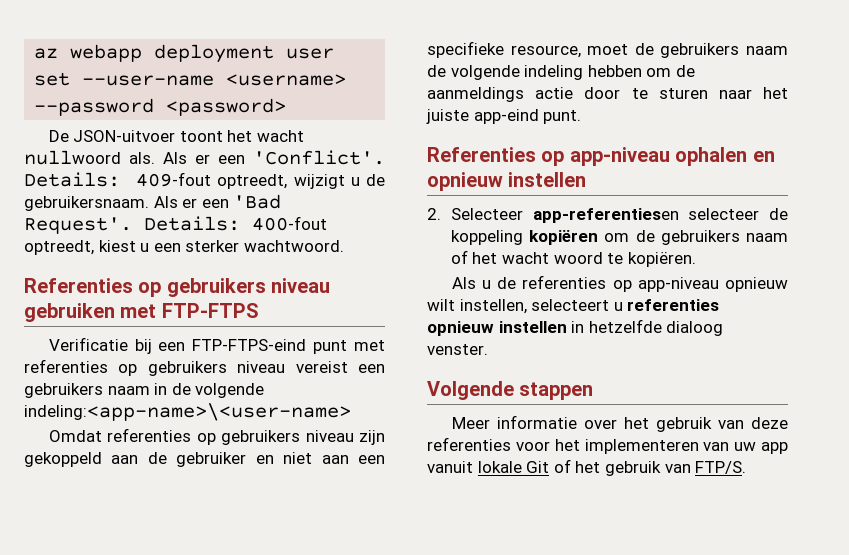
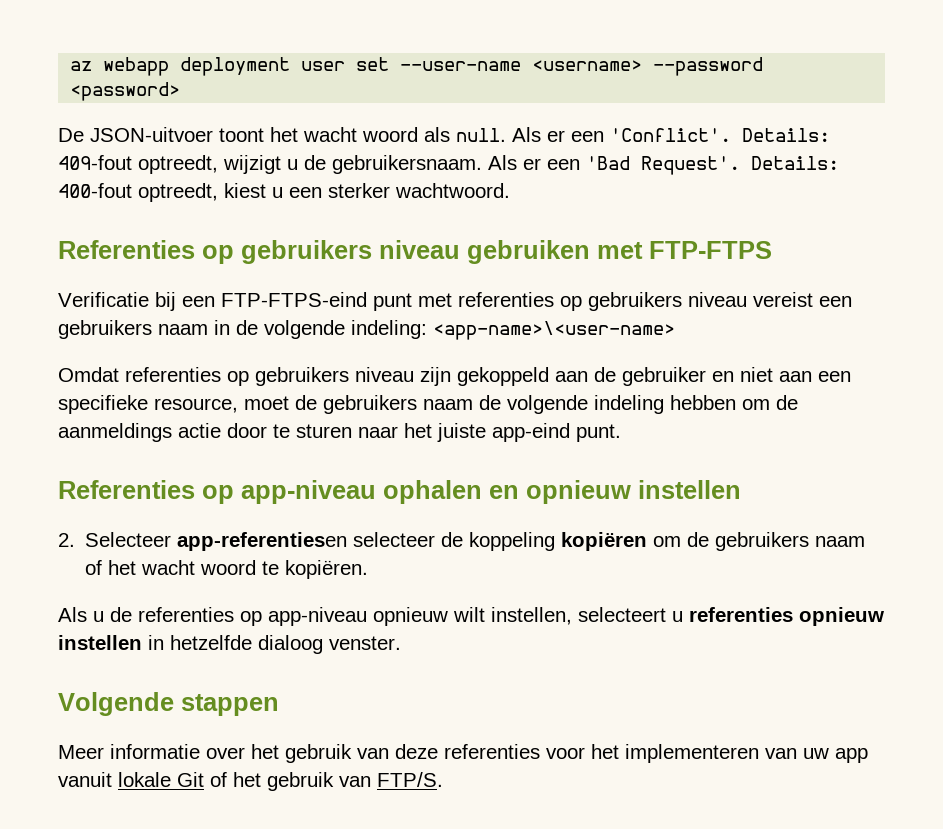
- De JSON-uitvoer toont het wacht nullwoord als.
+ De JSON-uitvoer toont het wacht woord als null.
- Verificatie bij een FTP-FTPS-eind punt met referenties op gebruikers niveau vereist een gebruikers naam in de volgende indeling:<app-name>\<user-name>
+ Verificatie bij een FTP-FTPS-eind punt met referenties op gebruikers niveau vereist een gebruikers naam in de volgende indeling: <app-name>\<user-name>

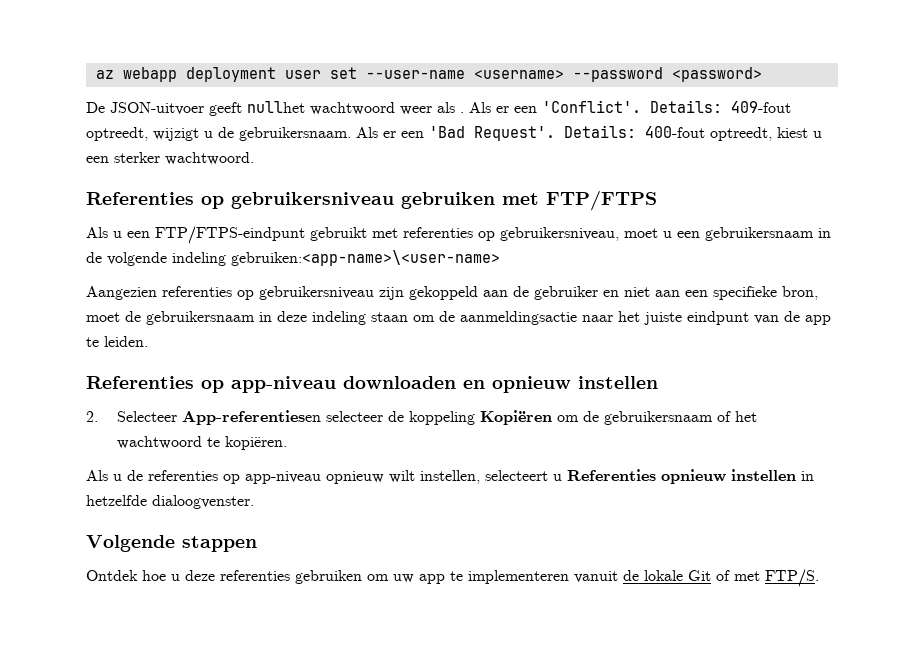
- De JSON-uitvoer toont het wacht woord als null.
+ De JSON-uitvoer geeft nullhet wachtwoord weer als .
- Referenties op gebruikers niveau gebruiken met FTP-FTPS
- Verificatie bij een FTP-FTPS-eind punt met referenties op gebruikers niveau vereist een gebruikers naam in de volgende indeling: <app-name>\<user-name>
- Omdat referenties op gebruikers niveau zijn gekoppeld aan de gebruiker en niet aan een specifieke resource, moet de gebruikers naam de volgende indeling hebben om de aanmeldings actie door te sturen naar het juiste app-eind punt.
+ Referenties op gebruikersniveau gebruiken met FTP/FTPS
+ Als u een FTP/FTPS-eindpunt gebruikt met referenties op gebruikersniveau, moet u een gebruikersnaam in de volgende indeling gebruiken:<app-name>\<user-name>
+ Aangezien referenties op gebruikersniveau zijn gekoppeld aan de gebruiker en niet aan een specifieke bron, moet de gebruikersnaam in deze indeling staan om de aanmeldingsactie naar het juiste eindpunt van de app te leiden.
- Referenties op app-niveau ophalen en opnieuw instellen
+ Referenties op app-niveau downloaden en opnieuw instellen
- 2. Selecteer app-referentiesen selecteer de koppeling kopiëren om de gebruikers naam of het wacht woord te kopiëren.
+ 2. Selecteer App-referentiesen selecteer de koppeling Kopiëren om de gebruikersnaam of het wachtwoord te kopiëren.
- Als u de referenties op app-niveau opnieuw wilt instellen, selecteert u referenties opnieuw instellen in hetzelfde dialoog venster.
+ Als u de referenties op app-niveau opnieuw wilt instellen, selecteert u Referenties opnieuw instellen in hetzelfde dialoogvenster.
- Meer informatie over het gebruik van deze referenties voor het implementeren van uw app vanuit lokale Git of het gebruik van FTP/S.
+ Ontdek hoe u deze referenties gebruiken om uw app te implementeren vanuit de lokale Git of met FTP/S.

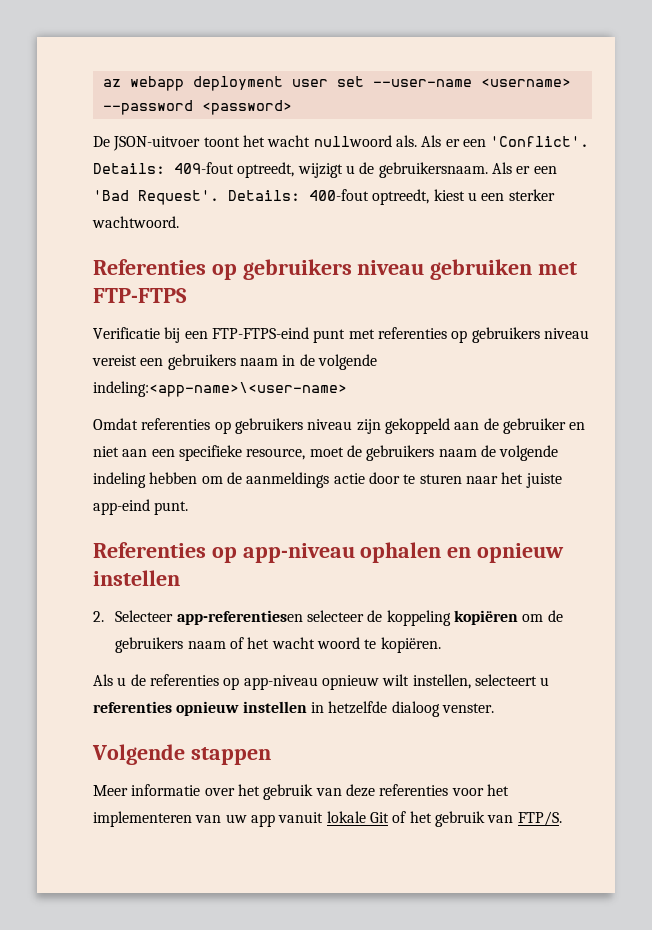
- De JSON-uitvoer geeft nullhet wachtwoord weer als .
+ De JSON-uitvoer toont het wacht nullwoord als.
- Referenties op gebruikersniveau gebruiken met FTP/FTPS
- Als u een FTP/FTPS-eindpunt gebruikt met referenties op gebruikersniveau, moet u een gebruikersnaam in de volgende indeling gebruiken:<app-name>\<user-name>
- Aangezien referenties op gebruikersniveau zijn gekoppeld aan de gebruiker en niet aan een specifieke bron, moet de gebruikersnaam in deze indeling staan om de aanmeldingsactie naar het juiste eindpunt van de app te leiden.
+ Referenties op gebruikers niveau gebruiken met FTP-FTPS
+ Verificatie bij een FTP-FTPS-eind punt met referenties op gebruikers niveau vereist een gebruikers naam in de volgende indeling:<app-name>\<user-name>
+ Omdat referenties op gebruikers niveau zijn gekoppeld aan de gebruiker en niet aan een specifieke resource, moet de gebruikers naam de volgende indeling hebben om de aanmeldings actie door te sturen naar het juiste app-eind punt.
- Referenties op app-niveau downloaden en opnieuw instellen
+ Referenties op app-niveau ophalen en opnieuw instellen
- 2. Selecteer App-referentiesen selecteer de koppeling Kopiëren om de gebruikersnaam of het wachtwoord te kopiëren.
+ 2. Selecteer app-referentiesen selecteer de koppeling kopiëren om de gebruikers naam of het wacht woord te kopiëren.
- Als u de referenties op app-niveau opnieuw wilt instellen, selecteert u Referenties opnieuw instellen in hetzelfde dialoogvenster.
+ Als u de referenties op app-niveau opnieuw wilt instellen, selecteert u referenties opnieuw instellen in hetzelfde dialoog venster.
- Ontdek hoe u deze referenties gebruiken om uw app te implementeren vanuit de lokale Git of met FTP/S.
+ Meer informatie over het gebruik van deze referenties voor het implementeren van uw app vanuit lokale Git of het gebruik van FTP/S.

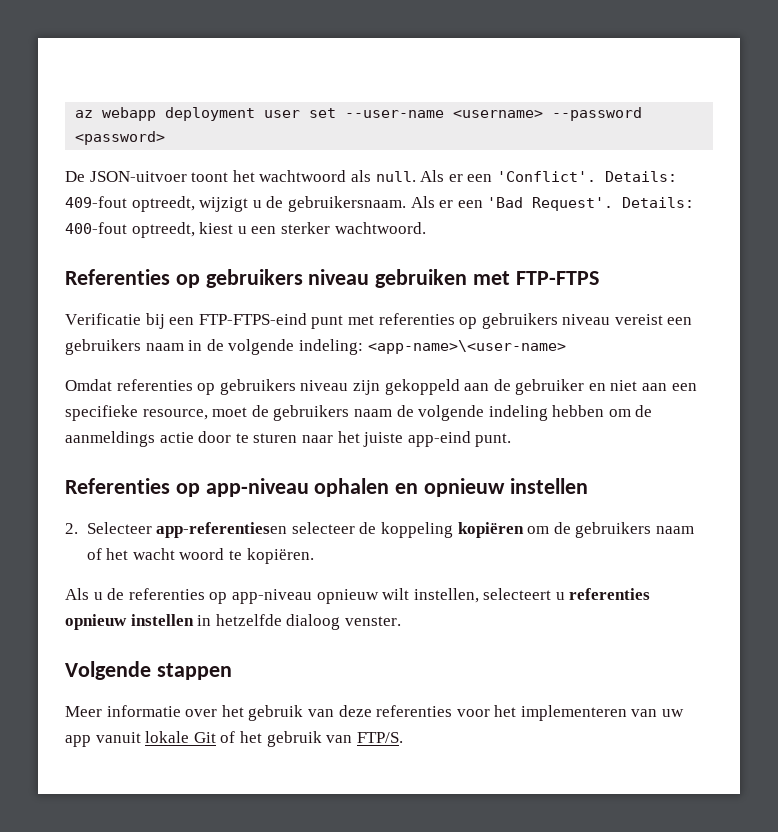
- De JSON-uitvoer toont het wacht nullwoord als.
+ De JSON-uitvoer toont het wachtwoord als null.
- Verificatie bij een FTP-FTPS-eind punt met referenties op gebruikers niveau vereist een gebruikers naam in de volgende indeling:<app-name>\<user-name>
+ Verificatie bij een FTP-FTPS-eind punt met referenties op gebruikers niveau vereist een gebruikers naam in de volgende indeling: <app-name>\<user-name>

